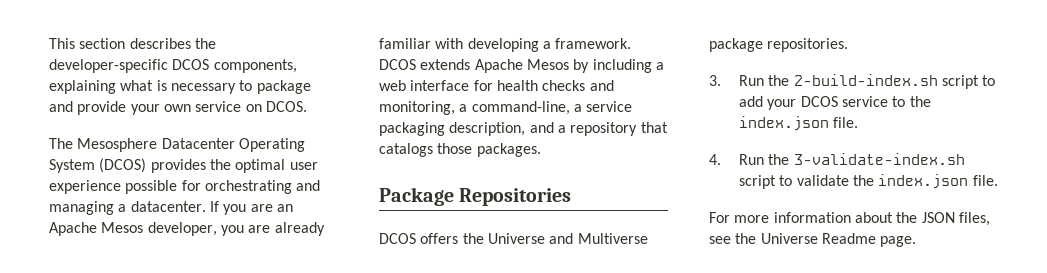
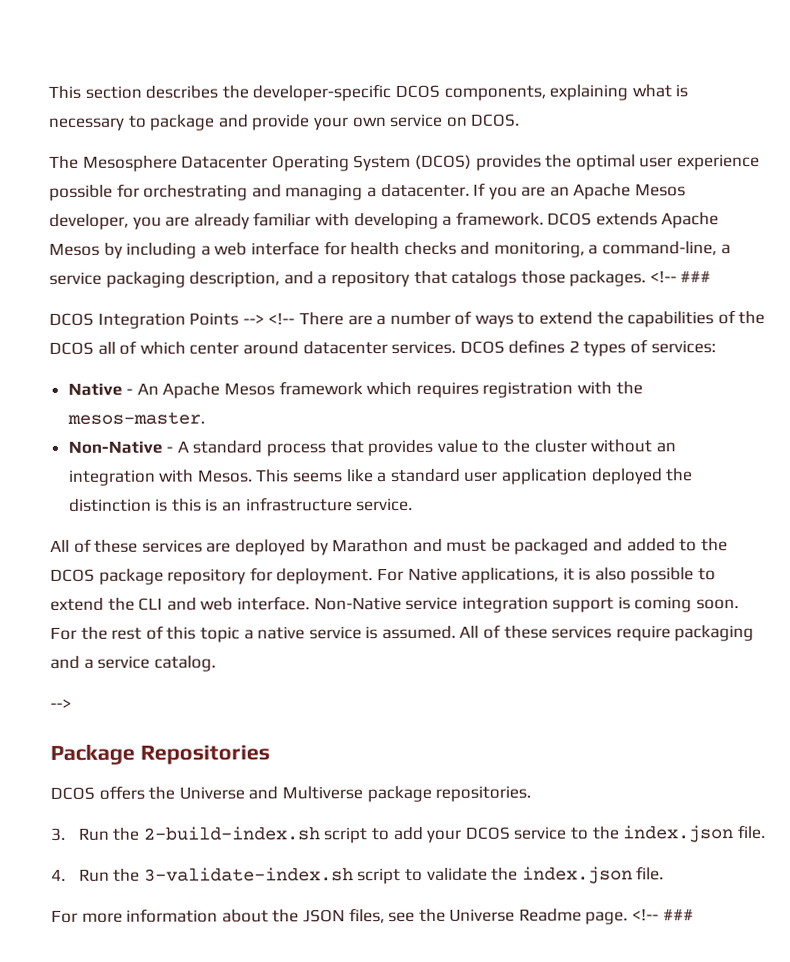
- DCOS extends Apache Mesos by including a web interface for health checks and monitoring, a command-line, a service packaging description, and a repository that catalogs those packages.
+ DCOS extends Apache Mesos by including a web interface for health checks and monitoring, a command-line, a service packaging description, and a repository that catalogs those packages. <!-- ###
+ DCOS Integration Points --> <!-- There are a number of ways to extend the capabilities of the DCOS all of which center around datacenter services. DCOS defines 2 types of services:
+ Native - An Apache Mesos framework which requires registration with the mesos-master.
+ Non-Native - A standard process that provides value to the cluster without an integration with Mesos. This seems like a standard user application deployed the distinction is this is an infrastructure service.
+ All of these services are deployed by Marathon and must be packaged and added to the DCOS package repository for deployment. For Native applications, it is also possible to extend the CLI and web interface. Non-Native service integration support is coming soon. For the rest of this topic a native service is assumed. All of these services require packaging and a service catalog.
+ -->
- For more information about the JSON files, see the Universe Readme page.
+ For more information about the JSON files, see the Universe Readme page. <!-- ###

